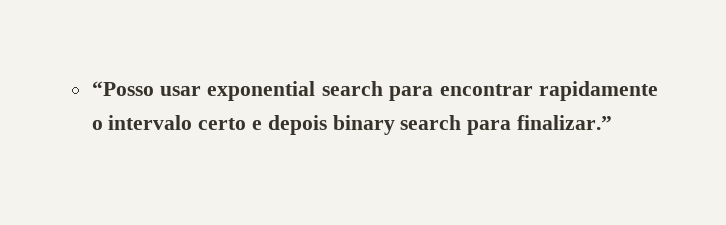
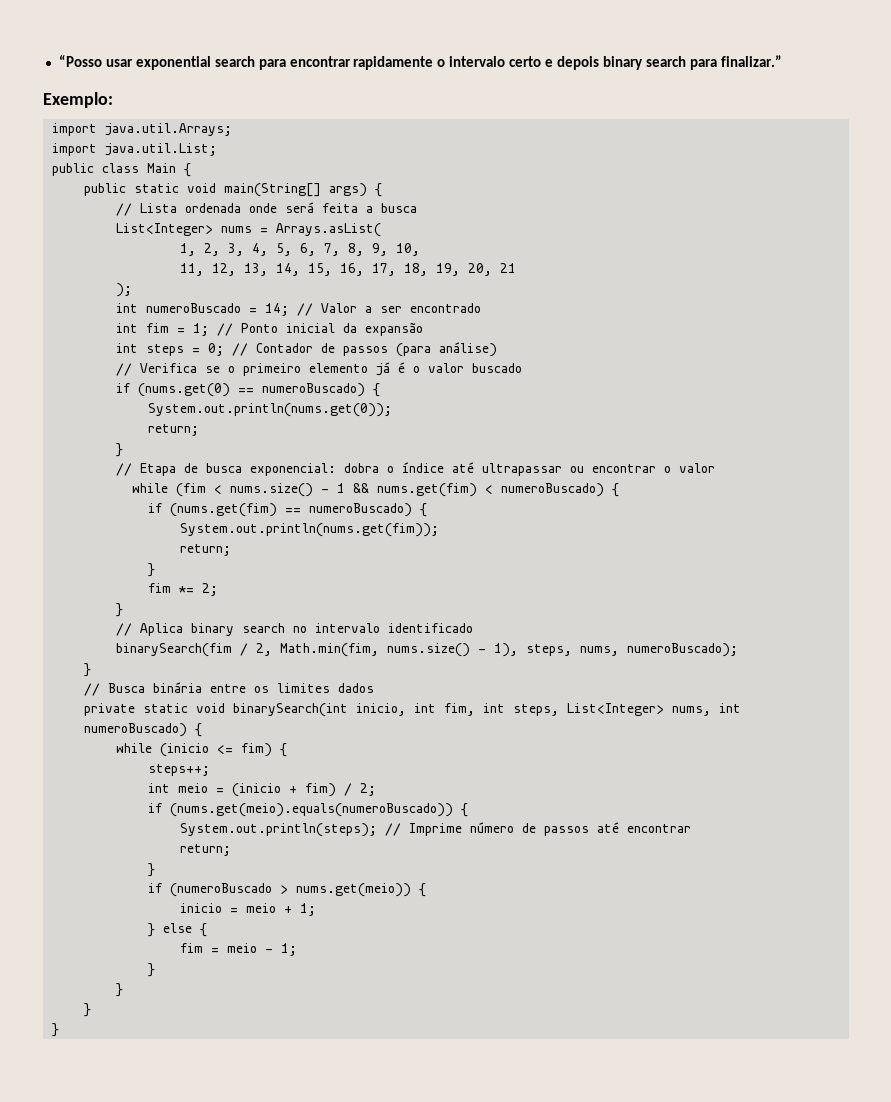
+ Exemplo:
+ import java.util.Arrays;
+ import java.util.List;
+ public class Main {
+ public static void main(String[] args) {
+ // Lista ordenada onde será feita a busca
+ List<Integer> nums = Arrays.asList(
+ 1, 2, 3, 4, 5, 6, 7, 8, 9, 10,
+ 11, 12, 13, 14, 15, 16, 17, 18, 19, 20, 21
+ );
+ int numeroBuscado = 14; // Valor a ser encontrado
+ int fim = 1; // Ponto inicial da expansão
+ int steps = 0; // Contador de passos (para análise)
+ // Verifica se o primeiro elemento já é o valor buscado
+ if (nums.get(0) == numeroBuscado) {
+ System.out.println(nums.get(0));
+ return;
+ }
+ // Etapa de busca exponencial: dobra o índice até ultrapassar ou encontrar o valor
+ while (fim < nums.size() - 1 && nums.get(fim) < numeroBuscado) {
+ if (nums.get(fim) == numeroBuscado) {
+ System.out.println(nums.get(fim));
+ return;
+ }
+ fim *= 2;
+ }
+ // Aplica binary search no intervalo identificado
+ binarySearch(fim / 2, Math.min(fim, nums.size() - 1), steps, nums, numeroBuscado);
+ }
+ // Busca binária entre os limites dados
+ private static void binarySearch(int inicio, int fim, int steps, List<Integer> nums, int numeroBuscado) {
+ while (inicio <= fim) {
+ steps++;
+ int meio = (inicio + fim) / 2;
+ if (nums.get(meio).equals(numeroBuscado)) {
+ System.out.println(steps); // Imprime número de passos até encontrar
+ return;
+ }
+ if (numeroBuscado > nums.get(meio)) {
+ inicio = meio + 1;
+ } else {
+ fim = meio - 1;
+ }
+ }
+ }
+ }

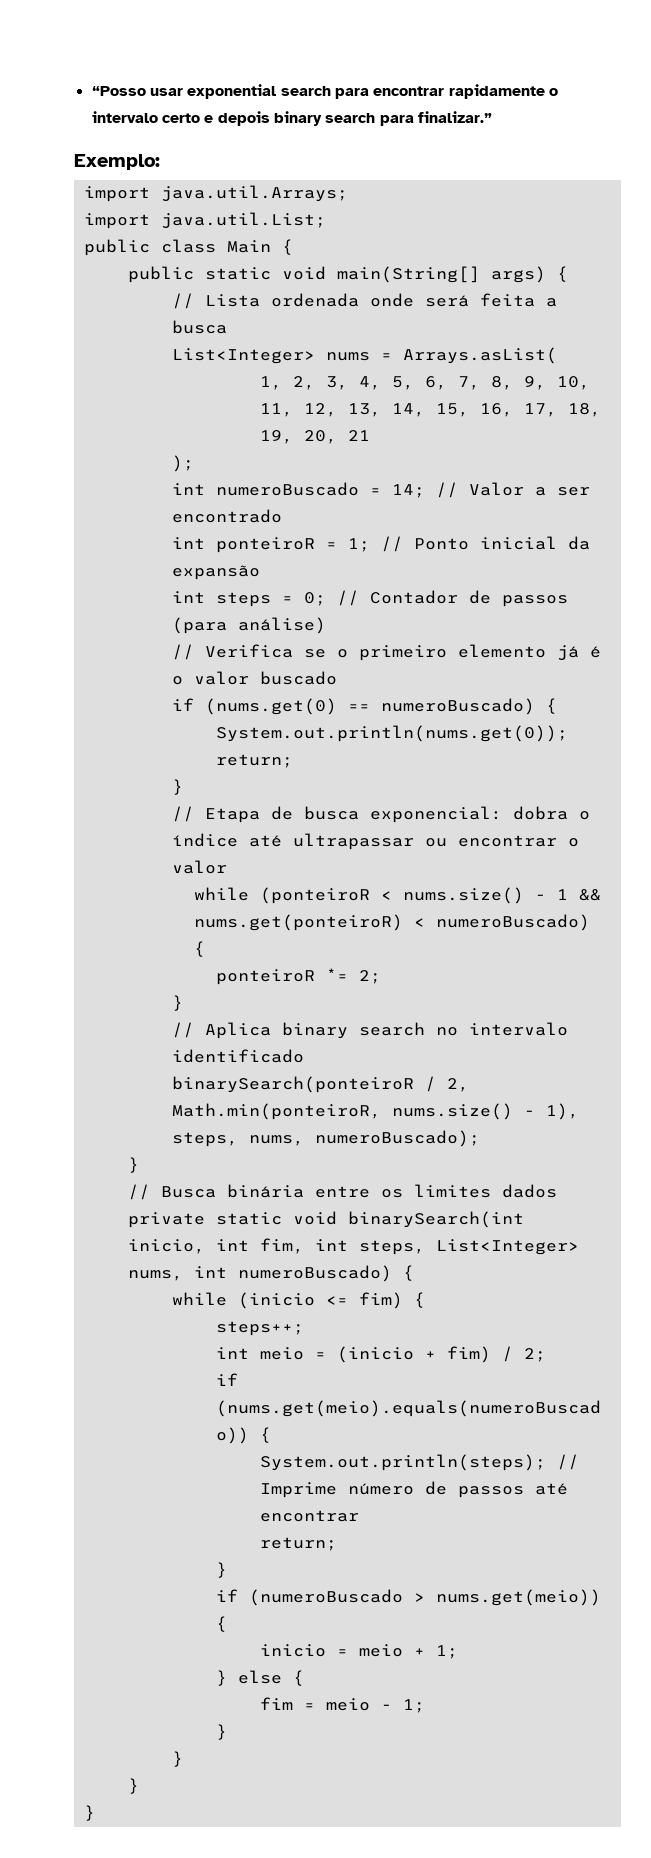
- int fim = 1; // Ponto inicial da expansão
+ int ponteiroR = 1; // Ponto inicial da expansão
- while (fim < nums.size() - 1 && nums.get(fim) < numeroBuscado) {
+ while (ponteiroR < nums.size() - 1 && nums.get(ponteiroR) < numeroBuscado) {
- if (nums.get(fim) == numeroBuscado) {
- System.out.println(nums.get(fim));
- return;
- }
- fim *= 2;
+ ponteiroR *= 2;
- binarySearch(fim / 2, Math.min(fim, nums.size() - 1), steps, nums, numeroBuscado);
+ binarySearch(ponteiroR / 2, Math.min(ponteiroR, nums.size() - 1), steps, nums, numeroBuscado);

